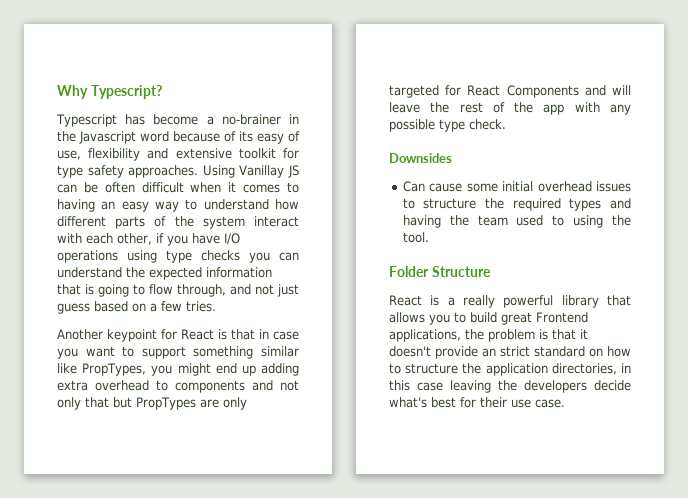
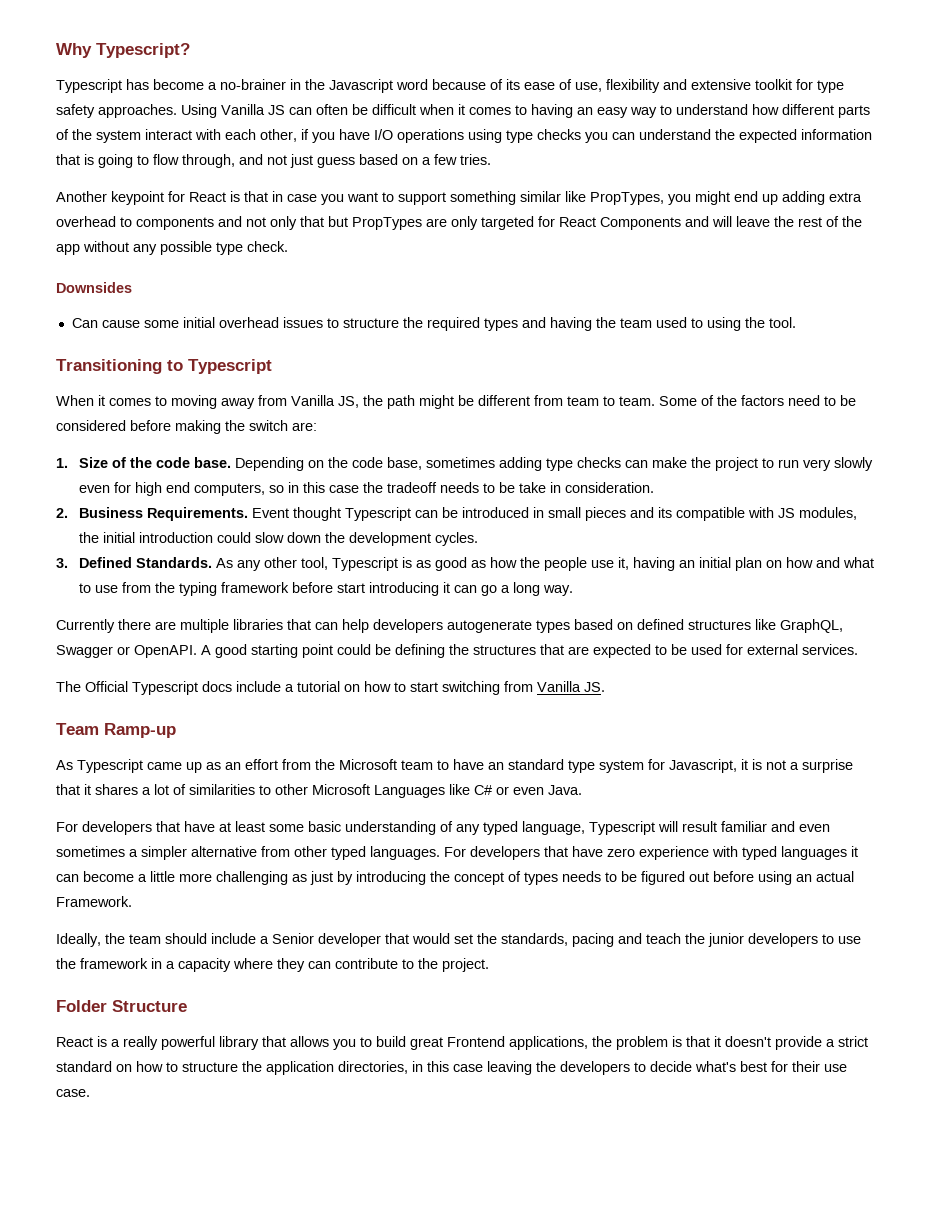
- Typescript has become a no-brainer in the Javascript word because of its easy of use, flexibility and extensive toolkit for type safety approaches.
+ Typescript has become a no-brainer in the Javascript word because of its ease of use, flexibility and extensive toolkit for type safety approaches.
- Using Vanillay JS can be often difficult when it comes to having an easy way to understand how different parts of the system interact with each other, if you have I/O operations using type checks you can understand the expected information that is going to flow through, and not just guess based on a few tries.
+ Using Vanilla JS can often be difficult when it comes to having an easy way to understand how different parts of the system interact with each other, if you have I/O operations using type checks you can understand the expected information that is going to flow through, and not just guess based on a few tries.
- Another keypoint for React is that in case you want to support something similar like PropTypes, you might end up adding extra overhead to components and not only that but PropTypes are only targeted for React Components and will leave the rest of the app with any possible type check.
+ Another keypoint for React is that in case you want to support something similar like PropTypes, you might end up adding extra overhead to components and not only that but PropTypes are only targeted for React Components and will leave the rest of the app without any possible type check.
+ Transitioning to Typescript
+ When it comes to moving away from Vanilla JS, the path might be different from team to team. Some of the factors need to be considered before making the switch are:
+ 1. Size of the code base. Depending on the code base, sometimes adding type checks can make the project to run very slowly even for high end computers, so in this case the tradeoff needs to be take in consideration.
+ 2. Business Requirements. Event thought Typescript can be introduced in small pieces and its compatible with JS modules, the initial introduction could slow down the development cycles.
+ 3. Defined Standards. As any other tool, Typescript is as good as how the people use it, having an initial plan on how and what to use from the typing framework before start introducing it can go a long way.
+ Currently there are multiple libraries that can help developers autogenerate types based on defined structures like GraphQL, Swagger or OpenAPI. A good starting point could be defining the structures that are expected to be used for external services.
+ The Official Typescript docs include a tutorial on how to start switching from Vanilla JS.
+ Team Ramp-up
+ As Typescript came up as an effort from the Microsoft team to have an standard type system for Javascript, it is not a surprise that it shares a lot of similarities to other Microsoft Languages like C# or even Java.
+ For developers that have at least some basic understanding of any typed language, Typescript will result familiar and even sometimes a simpler alternative from other typed languages. For developers that have zero experience with typed languages it can become a little more challenging as just by introducing the concept of types needs to be figured out before using an actual Framework.
+ Ideally, the team should include a Senior developer that would set the standards, pacing and teach the junior developers to use the framework in a capacity where they can contribute to the project.
- React is a really powerful library that allows you to build great Frontend applications, the problem is that it doesn't provide an strict standard on how to structure the application directories, in this case leaving the developers decide what's best for their use case.
+ React is a really powerful library that allows you to build great Frontend applications, the problem is that it doesn't provide a strict standard on how to structure the application directories, in this case leaving the developers to decide what's best for their use case.

